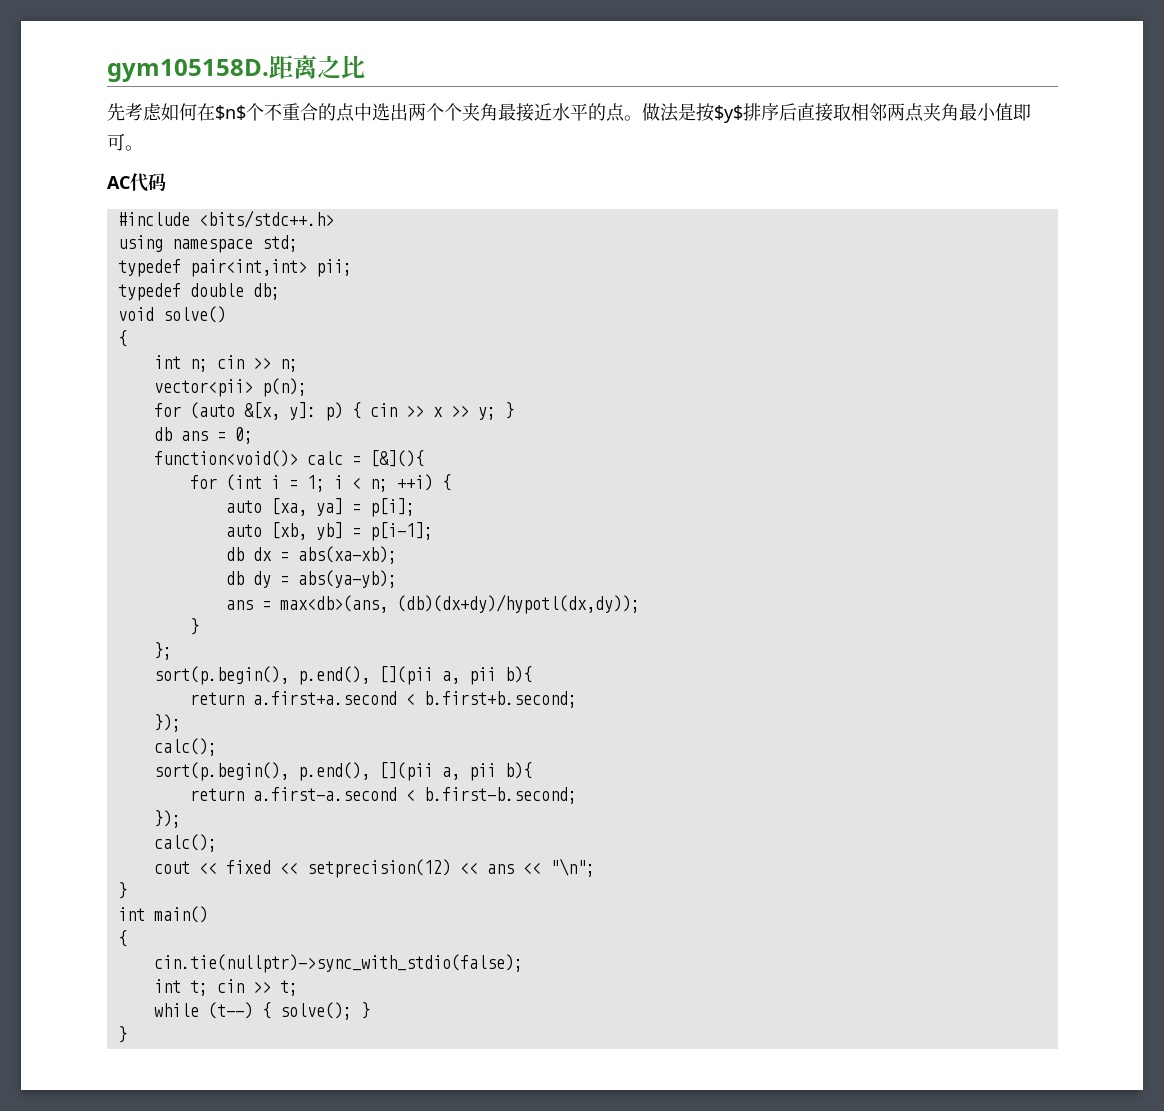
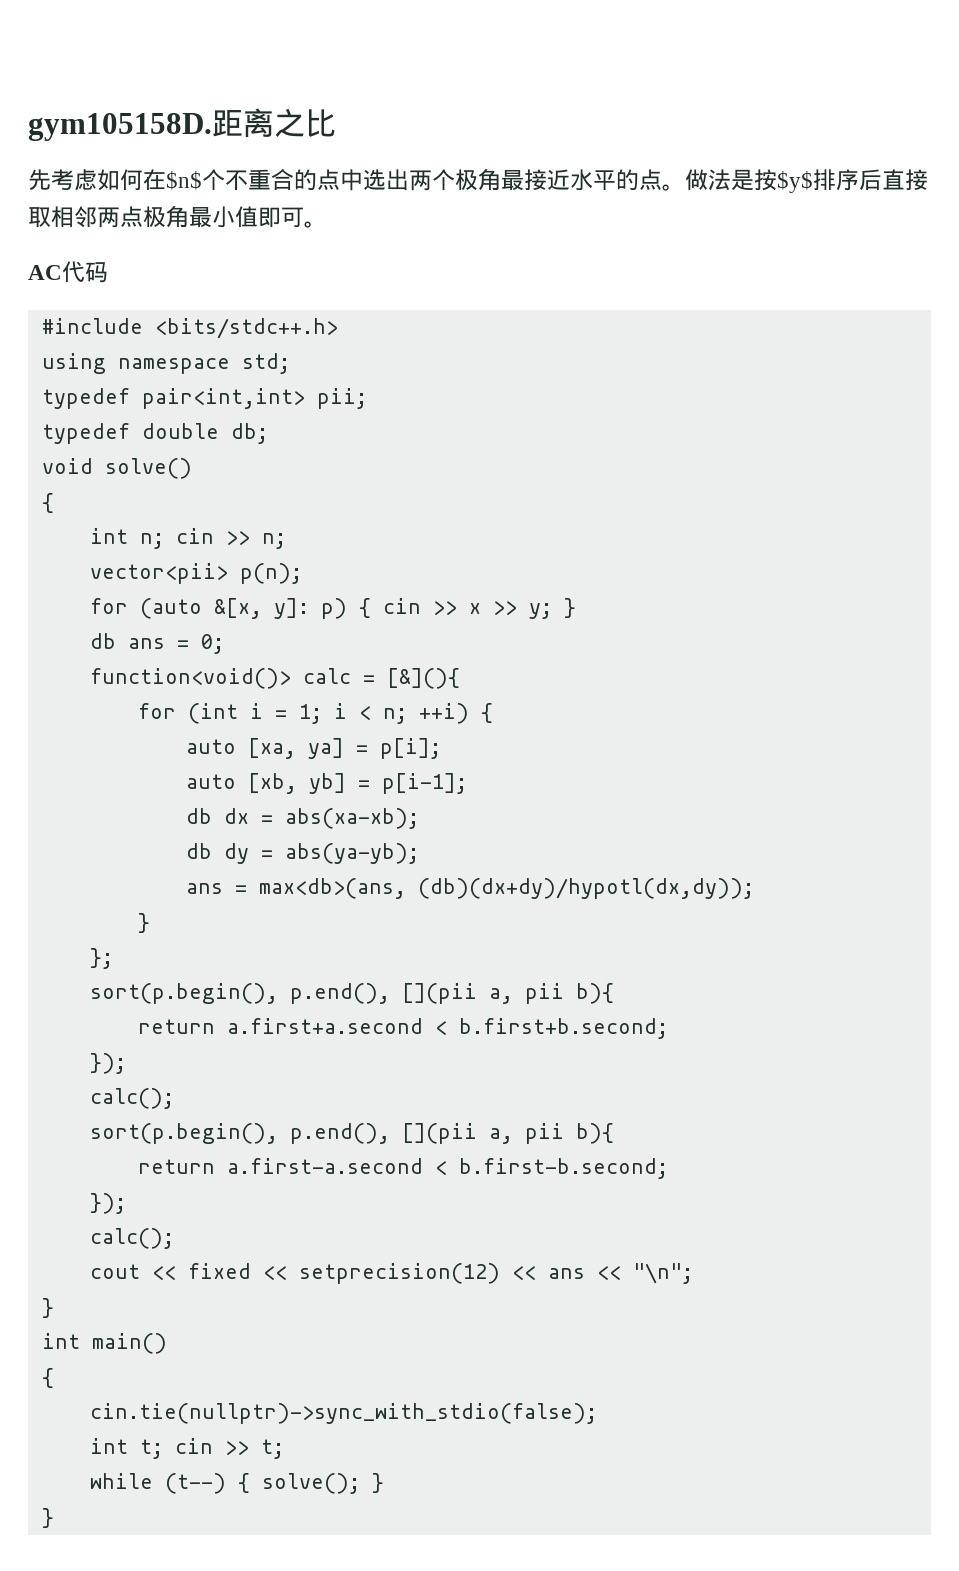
- 先考虑如何在$n$个不重合的点中选出两个个夹角最接近水平的点。
+ 先考虑如何在$n$个不重合的点中选出两个极角最接近水平的点。
- 做法是按$y$排序后直接取相邻两点夹角最小值即可。
+ 做法是按$y$排序后直接取相邻两点极角最小值即可。

